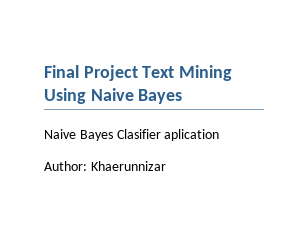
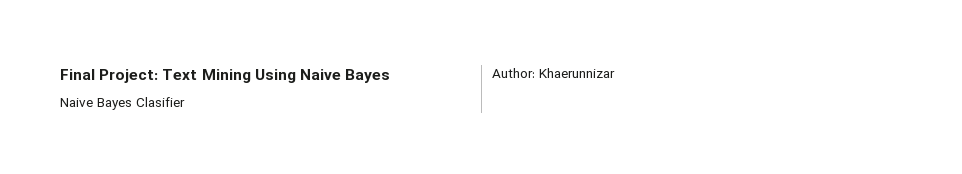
- Final Project Text Mining Using Naive Bayes
+ Final Project: Text Mining Using Naive Bayes
- Naive Bayes Clasifier aplication
+ Naive Bayes Clasifier

